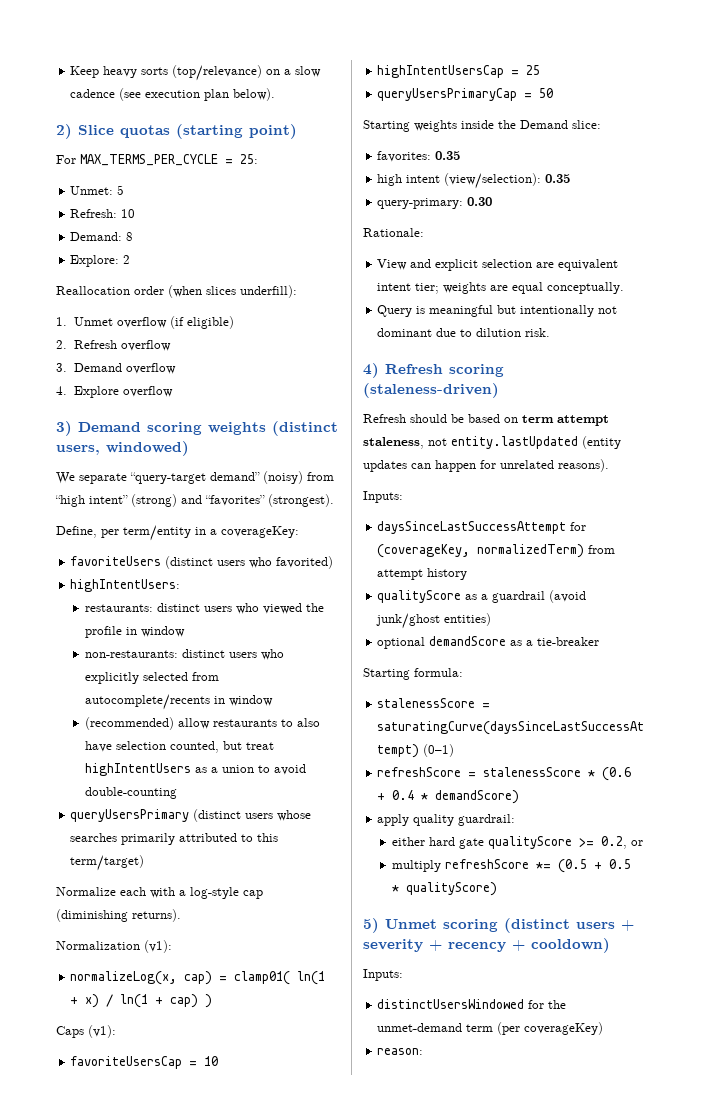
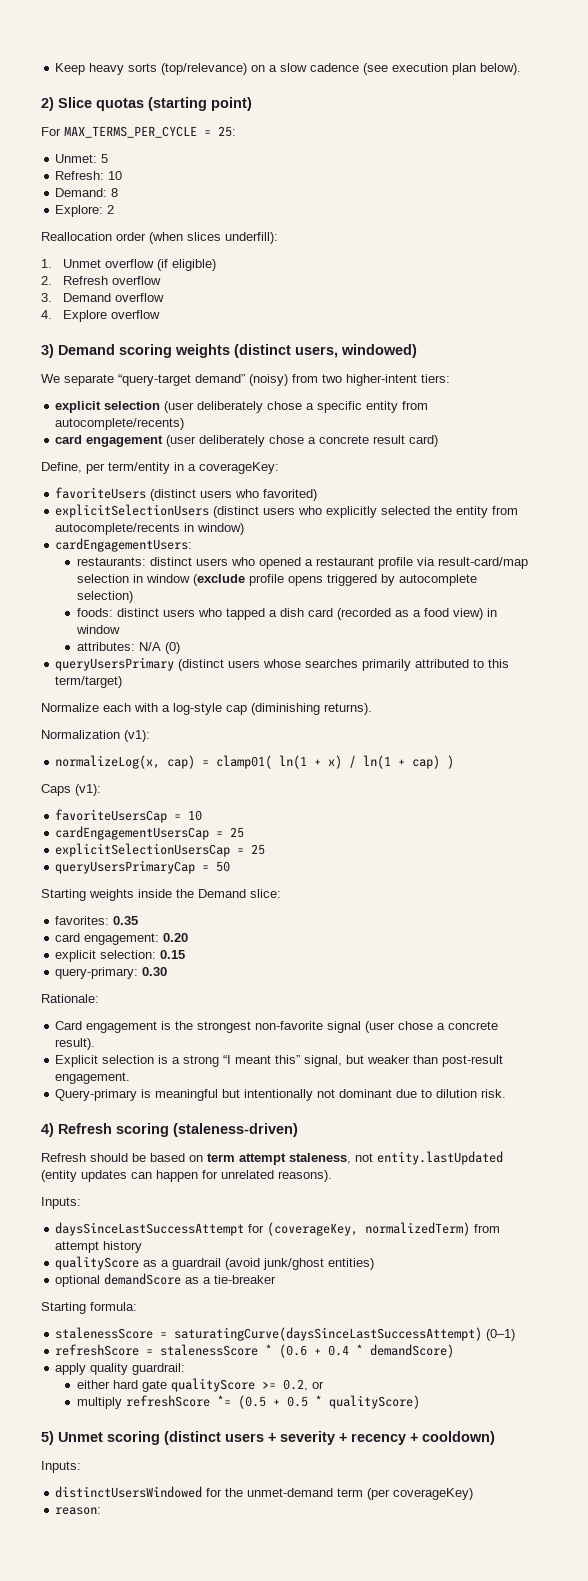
- We separate “query-target demand” (noisy) from “high intent” (strong) and “favorites” (strongest).
+ We separate “query-target demand” (noisy) from two higher-intent tiers:
+ explicit selection (user deliberately chose a specific entity from autocomplete/recents)
+ card engagement (user deliberately chose a concrete result card)
- highIntentUsers:
- restaurants: distinct users who viewed the profile in window
- non-restaurants: distinct users who explicitly selected from autocomplete/recents in window
- (recommended) allow restaurants to also have selection counted, but treat highIntentUsers as a union to avoid double-counting
+ explicitSelectionUsers (distinct users who explicitly selected the entity from autocomplete/recents in window)
+ cardEngagementUsers:
+ restaurants: distinct users who opened a restaurant profile via result-card/map selection in window (exclude profile opens triggered by autocomplete selection)
+ foods: distinct users who tapped a dish card (recorded as a food view) in window
+ attributes: N/A (0)
- highIntentUsersCap = 25
+ cardEngagementUsersCap = 25
+ explicitSelectionUsersCap = 25
- high intent (view/selection): 0.35
+ card engagement: 0.20
+ explicit selection: 0.15
  query-primary: 0.30
  Rationale:
- View and explicit selection are equivalent intent tier; weights are equal conceptually.
- Query is meaningful but intentionally not dominant due to dilution risk.
+ Card engagement is the strongest non-favorite signal (user chose a concrete result).
+ Explicit selection is a strong “I meant this” signal, but weaker than post-result engagement.
+ Query-primary is meaningful but intentionally not dominant due to dilution risk.

